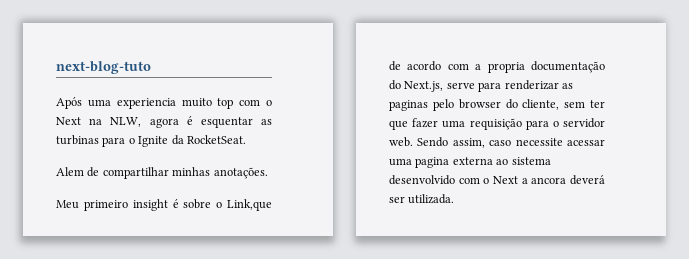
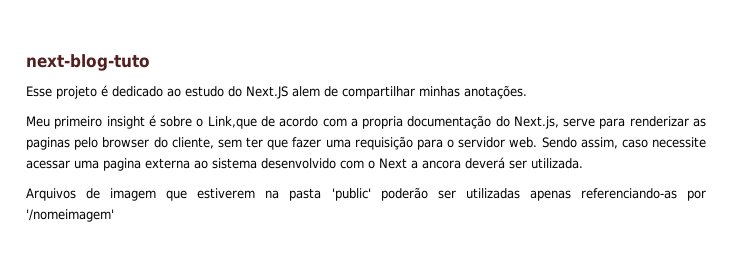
- Após uma experiencia muito top com o Next na NLW, agora é esquentar as turbinas para o Ignite da RocketSeat.
- Alem de compartilhar minhas anotações.
+ Esse projeto é dedicado ao estudo do Next.JS alem de compartilhar minhas anotações.
+ Arquivos de imagem que estiverem na pasta 'public' poderão ser utilizadas apenas referenciando-as por '/nomeimagem'

